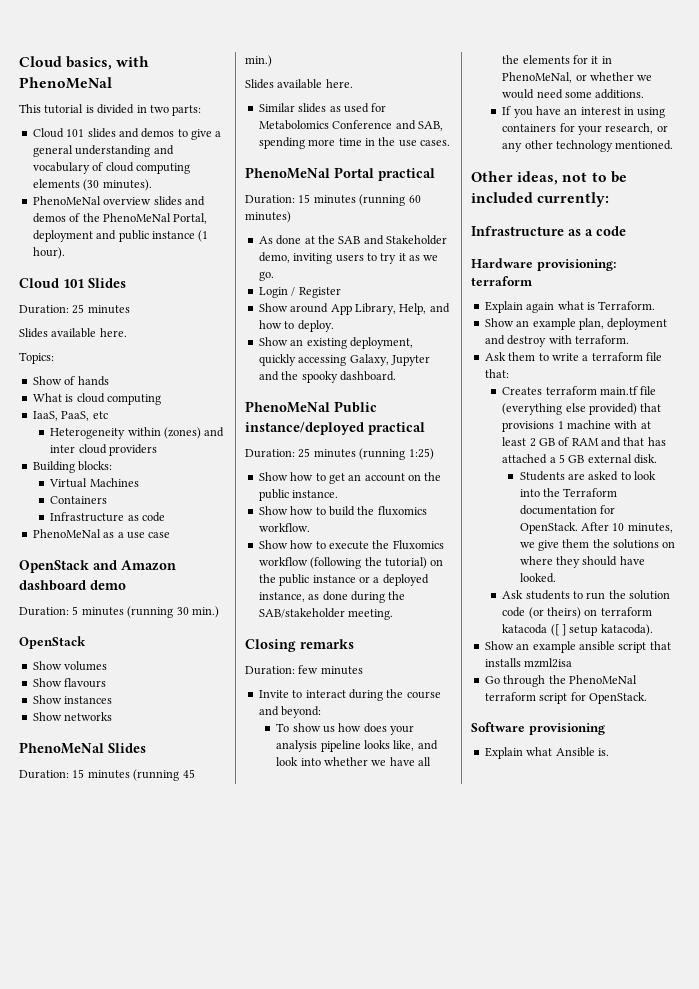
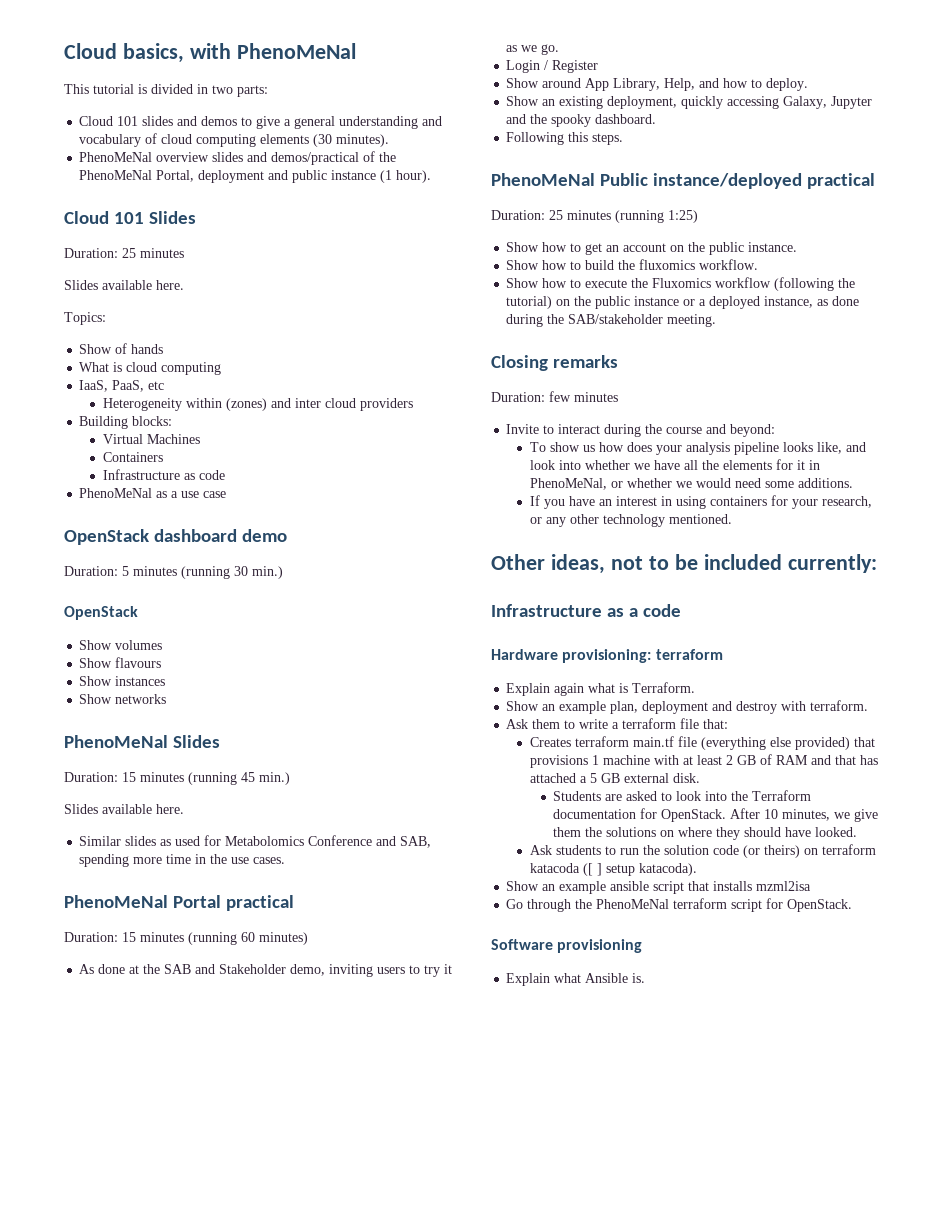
- PhenoMeNal overview slides and demos of the PhenoMeNal Portal, deployment and public instance (1 hour).
+ PhenoMeNal overview slides and demos/practical of the PhenoMeNal Portal, deployment and public instance (1 hour).
- OpenStack and Amazon dashboard demo
+ OpenStack dashboard demo
+ Following this steps.

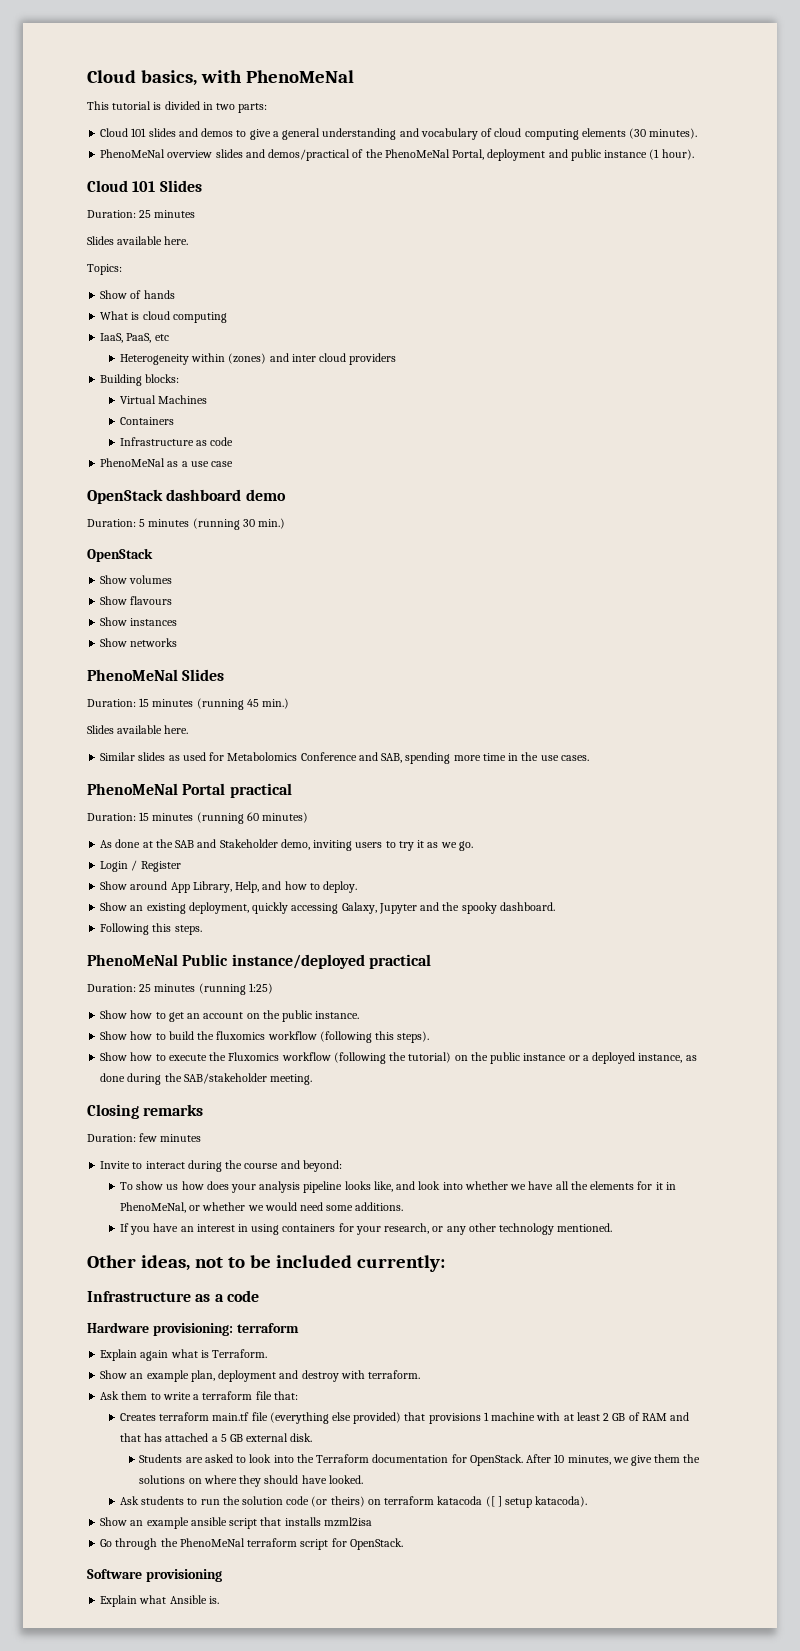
- Show how to build the fluxomics workflow.
+ Show how to build the fluxomics workflow (following this steps).

